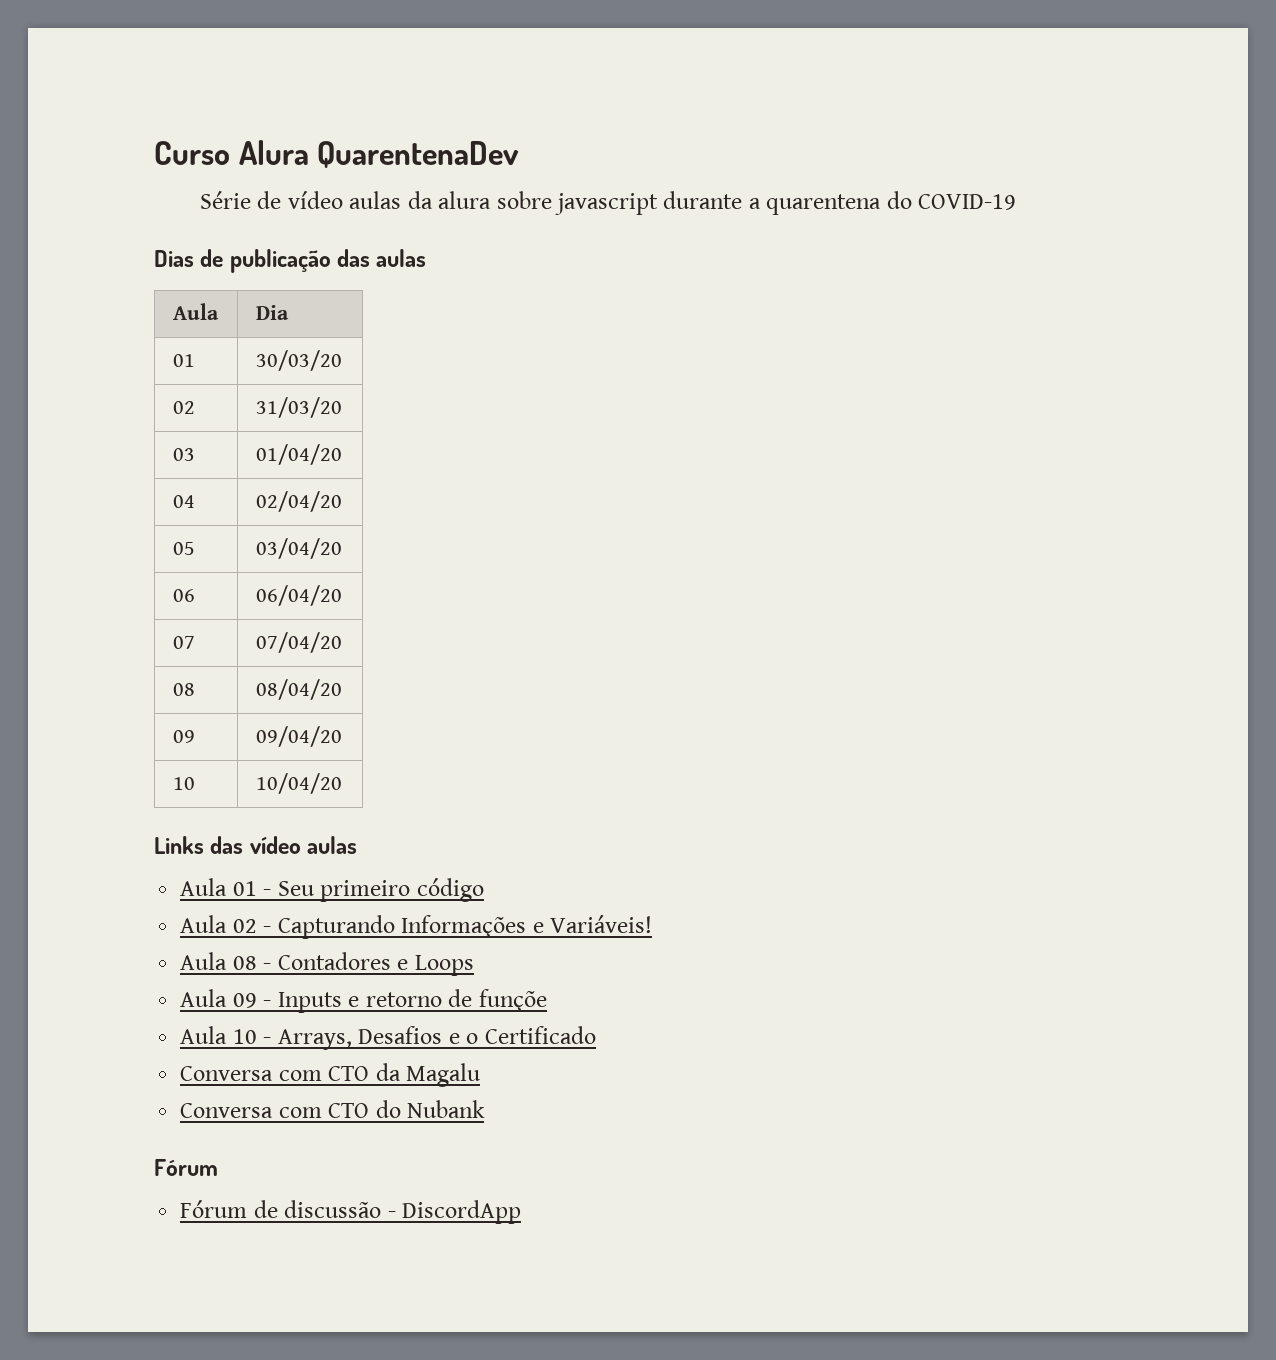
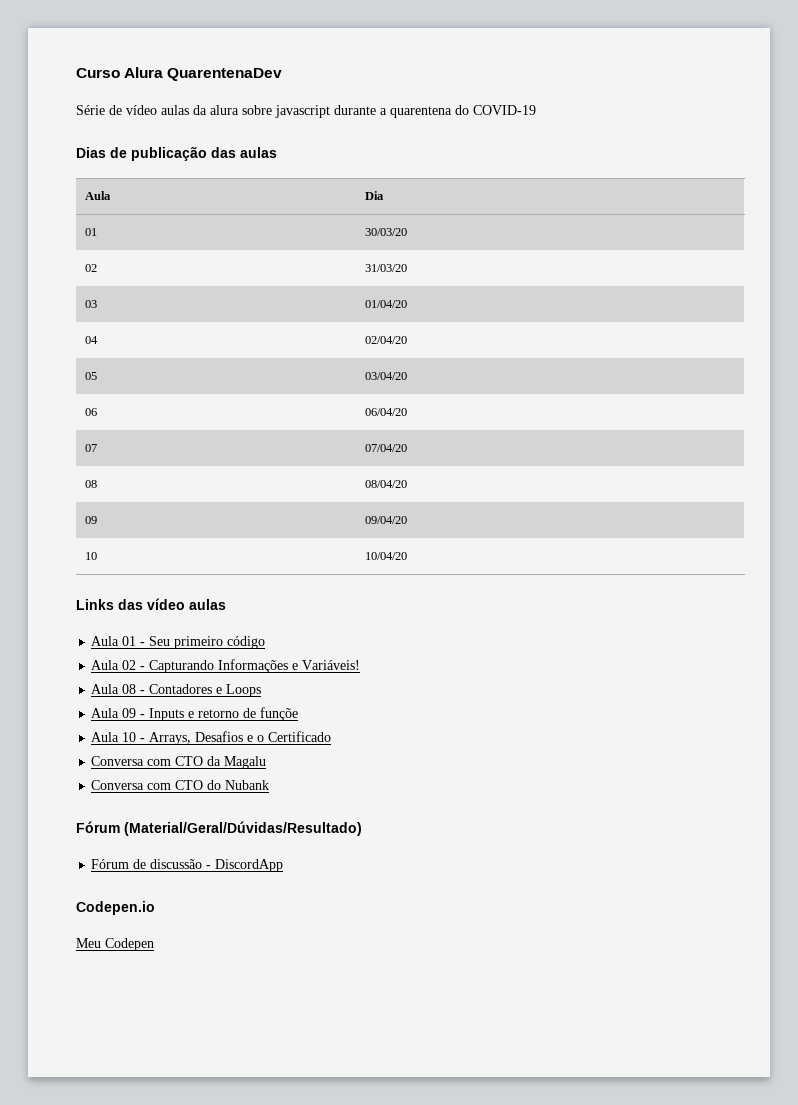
  Conversa com CTO do Nubank
- Fórum
+ Fórum (Material/Geral/Dúvidas/Resultado)
+ Codepen.io
+ Meu Codepen

